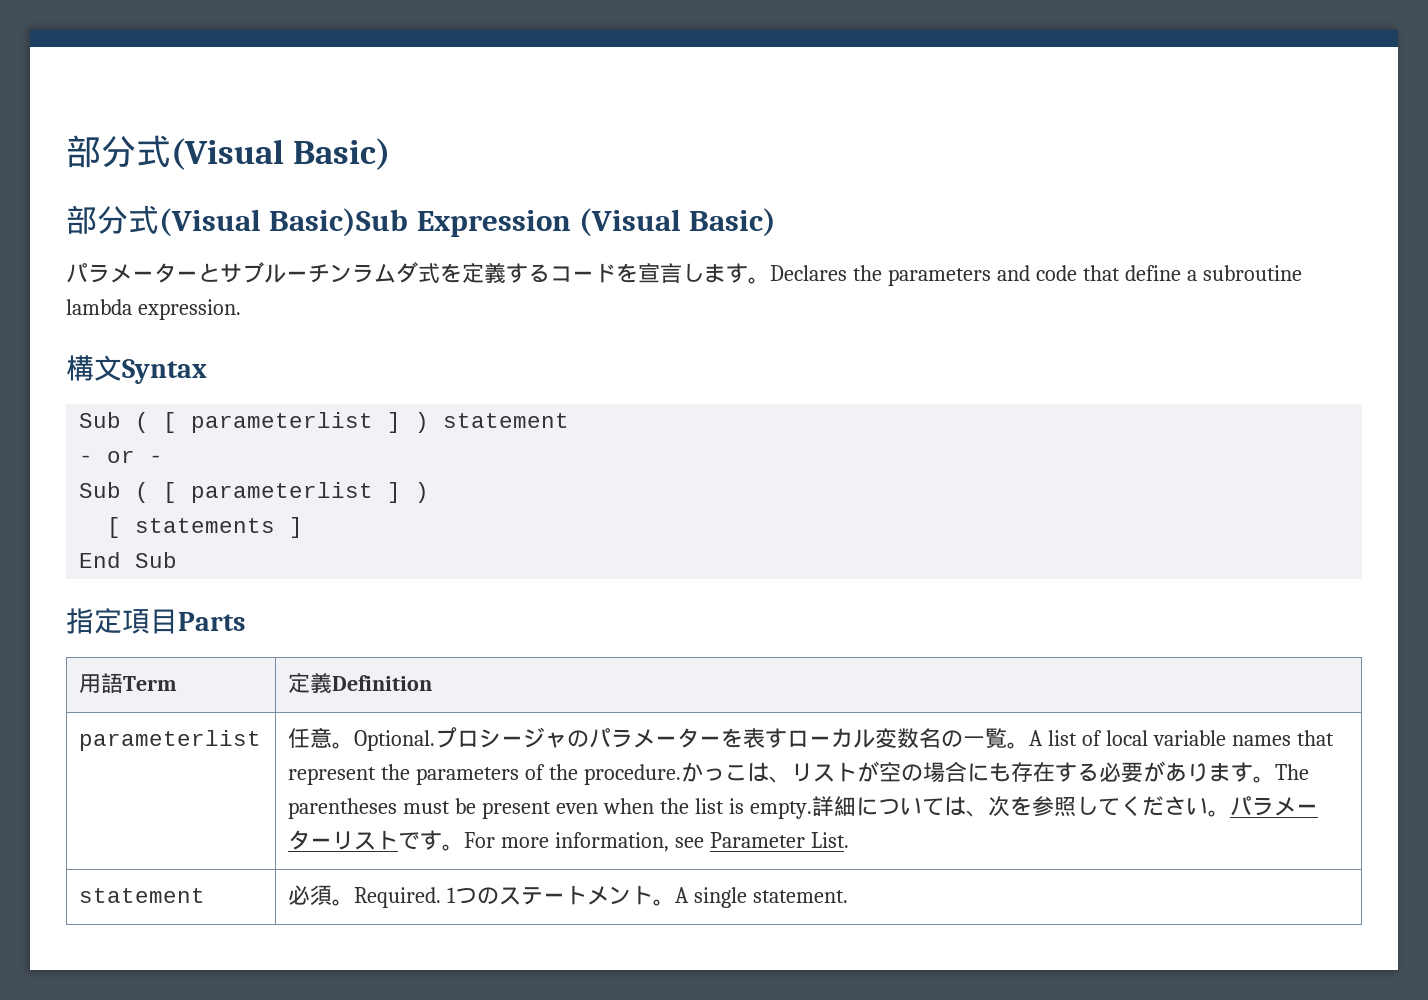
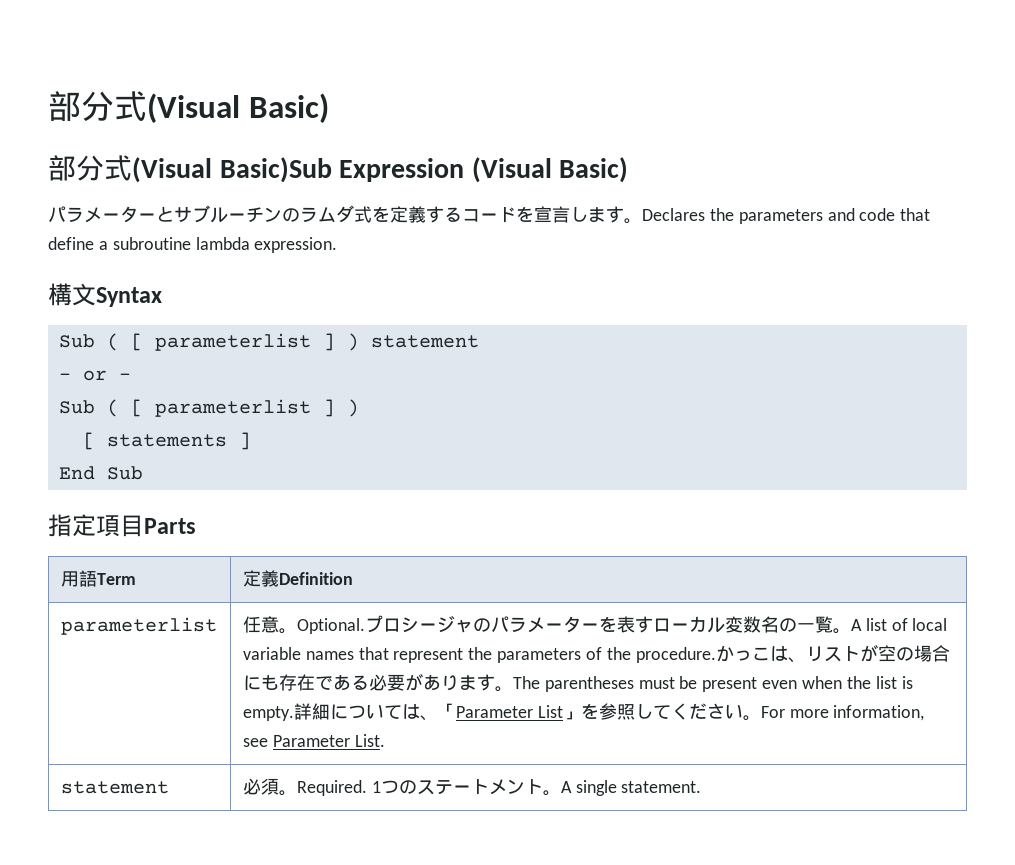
- パラメーターとサブルーチンラムダ式を定義するコードを宣言します。
+ パラメーターとサブルーチンのラムダ式を定義するコードを宣言します。
- かっこは、リストが空の場合にも存在する必要があります。
+ かっこは、リストが空の場合にも存在である必要があります。
- 詳細については、次を参照してください。
+ 詳細については、「Parameter List」を参照してください。
- パラメーターリストです。

